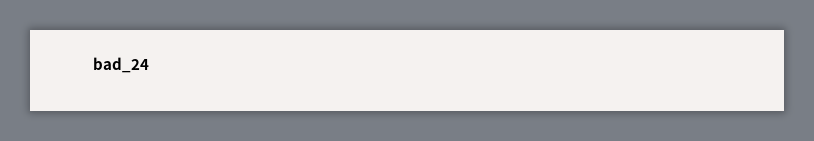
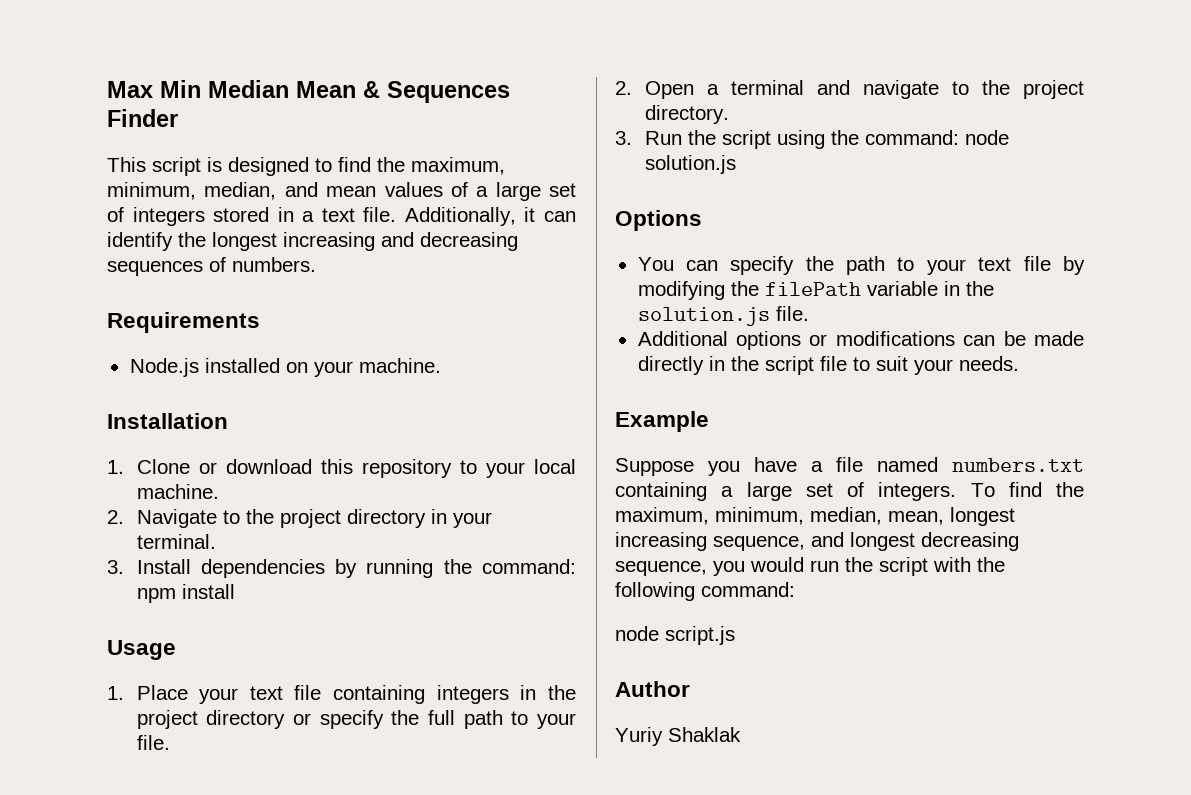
- bad_24
+ Max Min Median Mean & Sequences Finder
+ This script is designed to find the maximum, minimum, median, and mean values of a large set of integers stored in a text file. Additionally, it can identify the longest increasing and decreasing sequences of numbers.
+ Requirements
+ Node.js installed on your machine.
+ Installation
+ 1. Clone or download this repository to your local machine.
+ 2. Navigate to the project directory in your terminal.
+ 3. Install dependencies by running the command: npm install
+ Usage
+ 1. Place your text file containing integers in the project directory or specify the full path to your file.
+ 2. Open a terminal and navigate to the project directory.
+ 3. Run the script using the command: node solution.js
+ Options
+ You can specify the path to your text file by modifying the filePath variable in the solution.js file.
+ Additional options or modifications can be made directly in the script file to suit your needs.
+ Example
+ Suppose you have a file named numbers.txt containing a large set of integers. To find the maximum, minimum, median, mean, longest increasing sequence, and longest decreasing sequence, you would run the script with the following command:
+ node script.js
+ Author
+ Yuriy Shaklak

